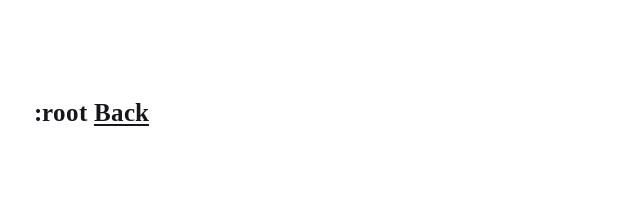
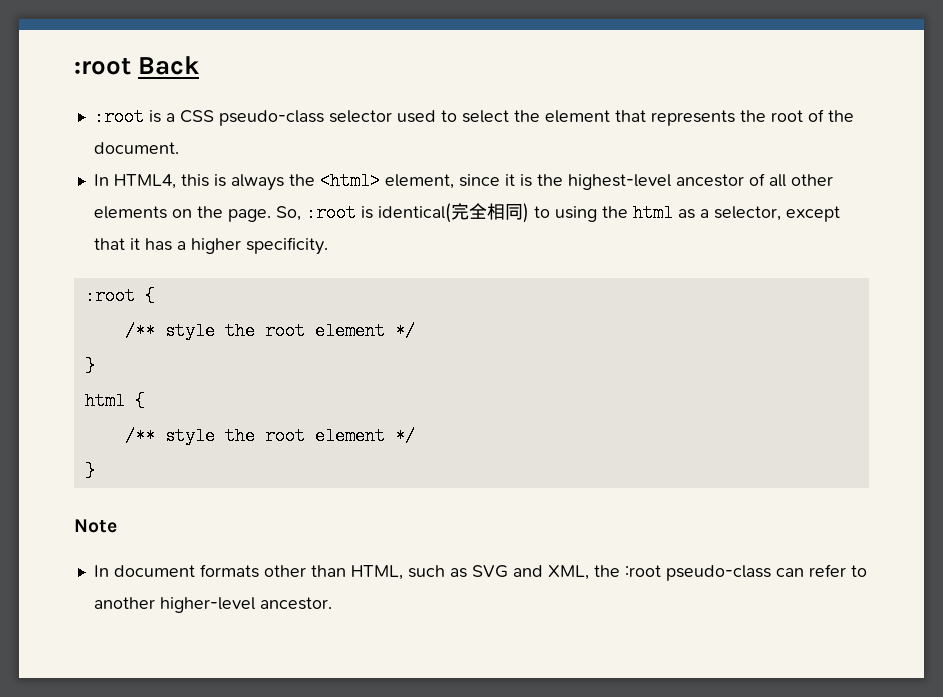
+ :root is a CSS pseudo-class selector used to select the element that represents the root of the document.
+ In HTML4, this is always the <html> element, since it is the highest-level ancestor of all other elements on the page. So, :root is identical(完全相同) to using the html as a selector, except that it has a higher specificity.
+ :root {
+ /** style the root element */
+ }
+ html {
+ /** style the root element */
+ }
+ Note
+ In document formats other than HTML, such as SVG and XML, the :root pseudo-class can refer to another higher-level ancestor.

